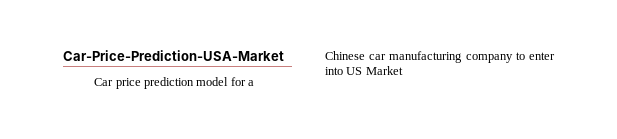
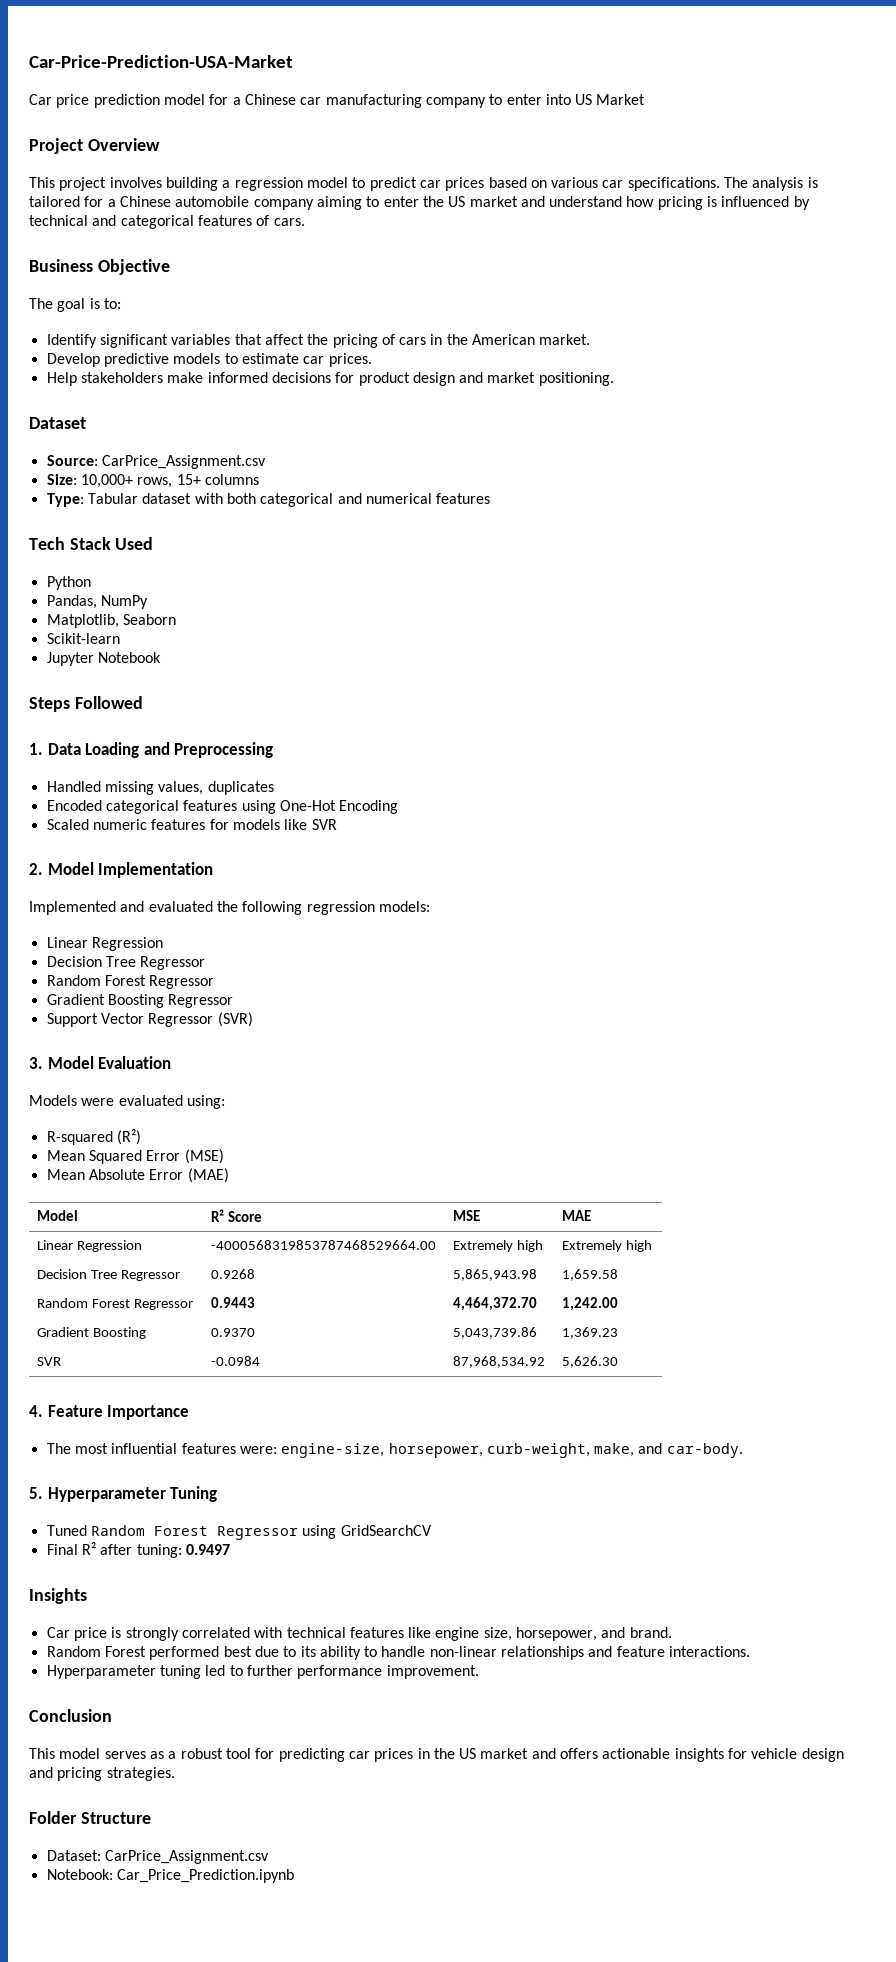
+ Project Overview
+ This project involves building a regression model to predict car prices based on various car specifications. The analysis is tailored for a Chinese automobile company aiming to enter the US market and understand how pricing is influenced by technical and categorical features of cars.
+ Business Objective
+ The goal is to:
+ Identify significant variables that affect the pricing of cars in the American market.
+ Develop predictive models to estimate car prices.
+ Help stakeholders make informed decisions for product design and market positioning.
+ Dataset
+ Source: CarPrice_Assignment.csv
+ Size: 10,000+ rows, 15+ columns
+ Type: Tabular dataset with both categorical and numerical features
+ Tech Stack Used
+ Python
+ Pandas, NumPy
+ Matplotlib, Seaborn
+ Scikit-learn
+ Jupyter Notebook
+ Steps Followed
+ 1. Data Loading and Preprocessing
+ Handled missing values, duplicates
+ Encoded categorical features using One-Hot Encoding
+ Scaled numeric features for models like SVR
+ 2. Model Implementation
+ Implemented and evaluated the following regression models:
+ Linear Regression
+ Decision Tree Regressor
+ Random Forest Regressor
+ Gradient Boosting Regressor
+ Support Vector Regressor (SVR)
+ 3. Model Evaluation
+ Models were evaluated using:
+ R-squared (R²)
+ Mean Squared Error (MSE)
+ Mean Absolute Error (MAE)
+ Model | R² Score | MSE | MAE
+ Linear Regression | -4000568319853787468529664.00 | Extremely high | Extremely high
+ Decision Tree Regressor | 0.9268 | 5,865,943.98 | 1,659.58
+ Random Forest Regressor | 0.9443 | 4,464,372.70 | 1,242.00
+ Gradient Boosting | 0.9370 | 5,043,739.86 | 1,369.23
+ SVR | -0.0984 | 87,968,534.92 | 5,626.30
+ 4. Feature Importance
+ The most influential features were: engine-size, horsepower, curb-weight, make, and car-body.
+ 5. Hyperparameter Tuning
+ Tuned Random Forest Regressor using GridSearchCV
+ Final R² after tuning: 0.9497
+ Insights
+ Car price is strongly correlated with technical features like engine size, horsepower, and brand.
+ Random Forest performed best due to its ability to handle non-linear relationships and feature interactions.
+ Hyperparameter tuning led to further performance improvement.
+ Conclusion
+ This model serves as a robust tool for predicting car prices in the US market and offers actionable insights for vehicle design and pricing strategies.
+ Folder Structure
+ Dataset: CarPrice_Assignment.csv
+ Notebook: Car_Price_Prediction.ipynb

